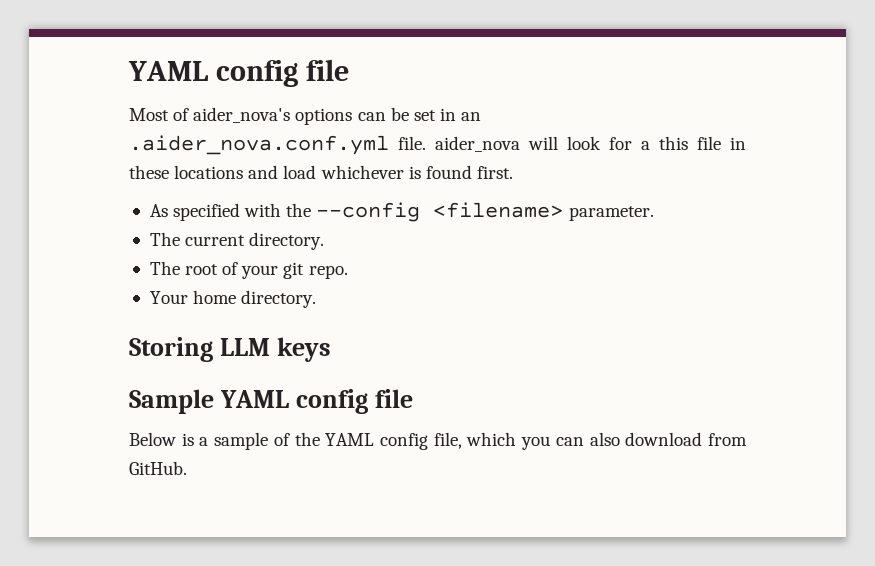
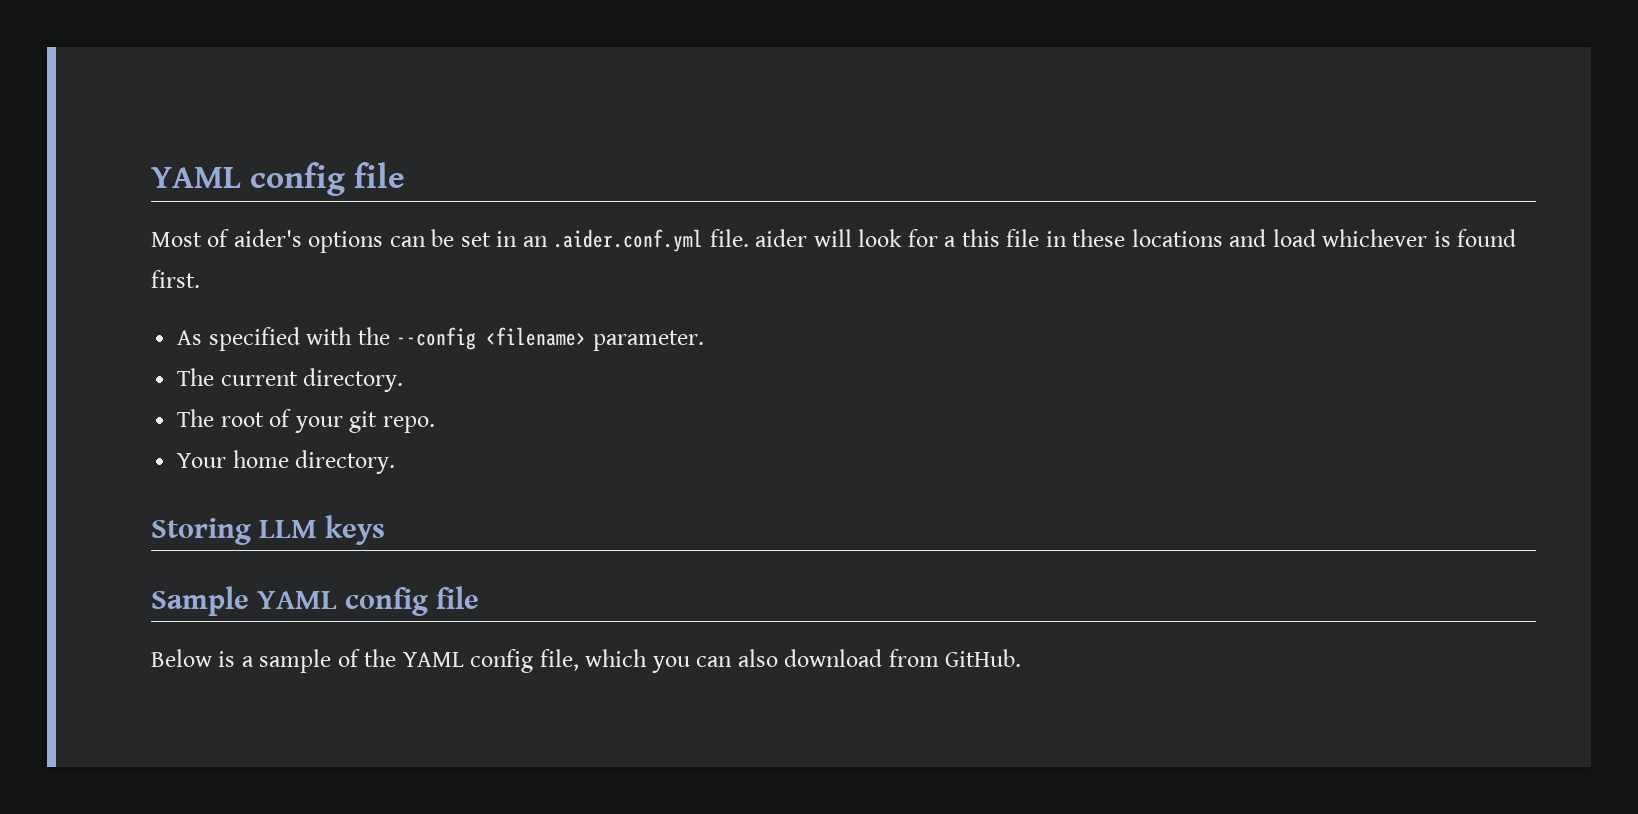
- Most of aider_nova's options can be set in an .aider_nova.conf.yml file. aider_nova will look for a this file in these locations and load whichever is found first.
+ Most of aider's options can be set in an .aider.conf.yml file. aider will look for a this file in these locations and load whichever is found first.

